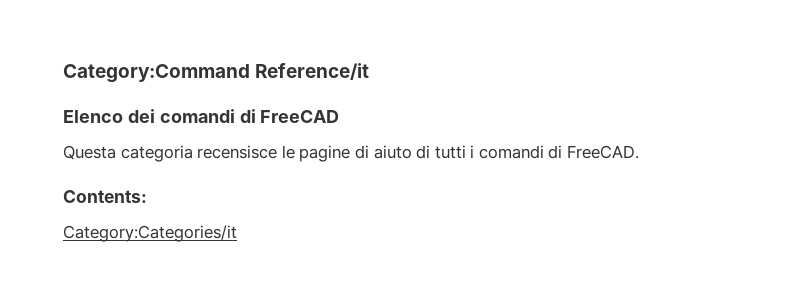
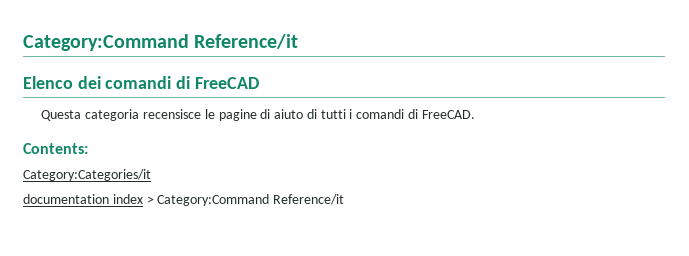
+ documentation index > Category:Command Reference/it

